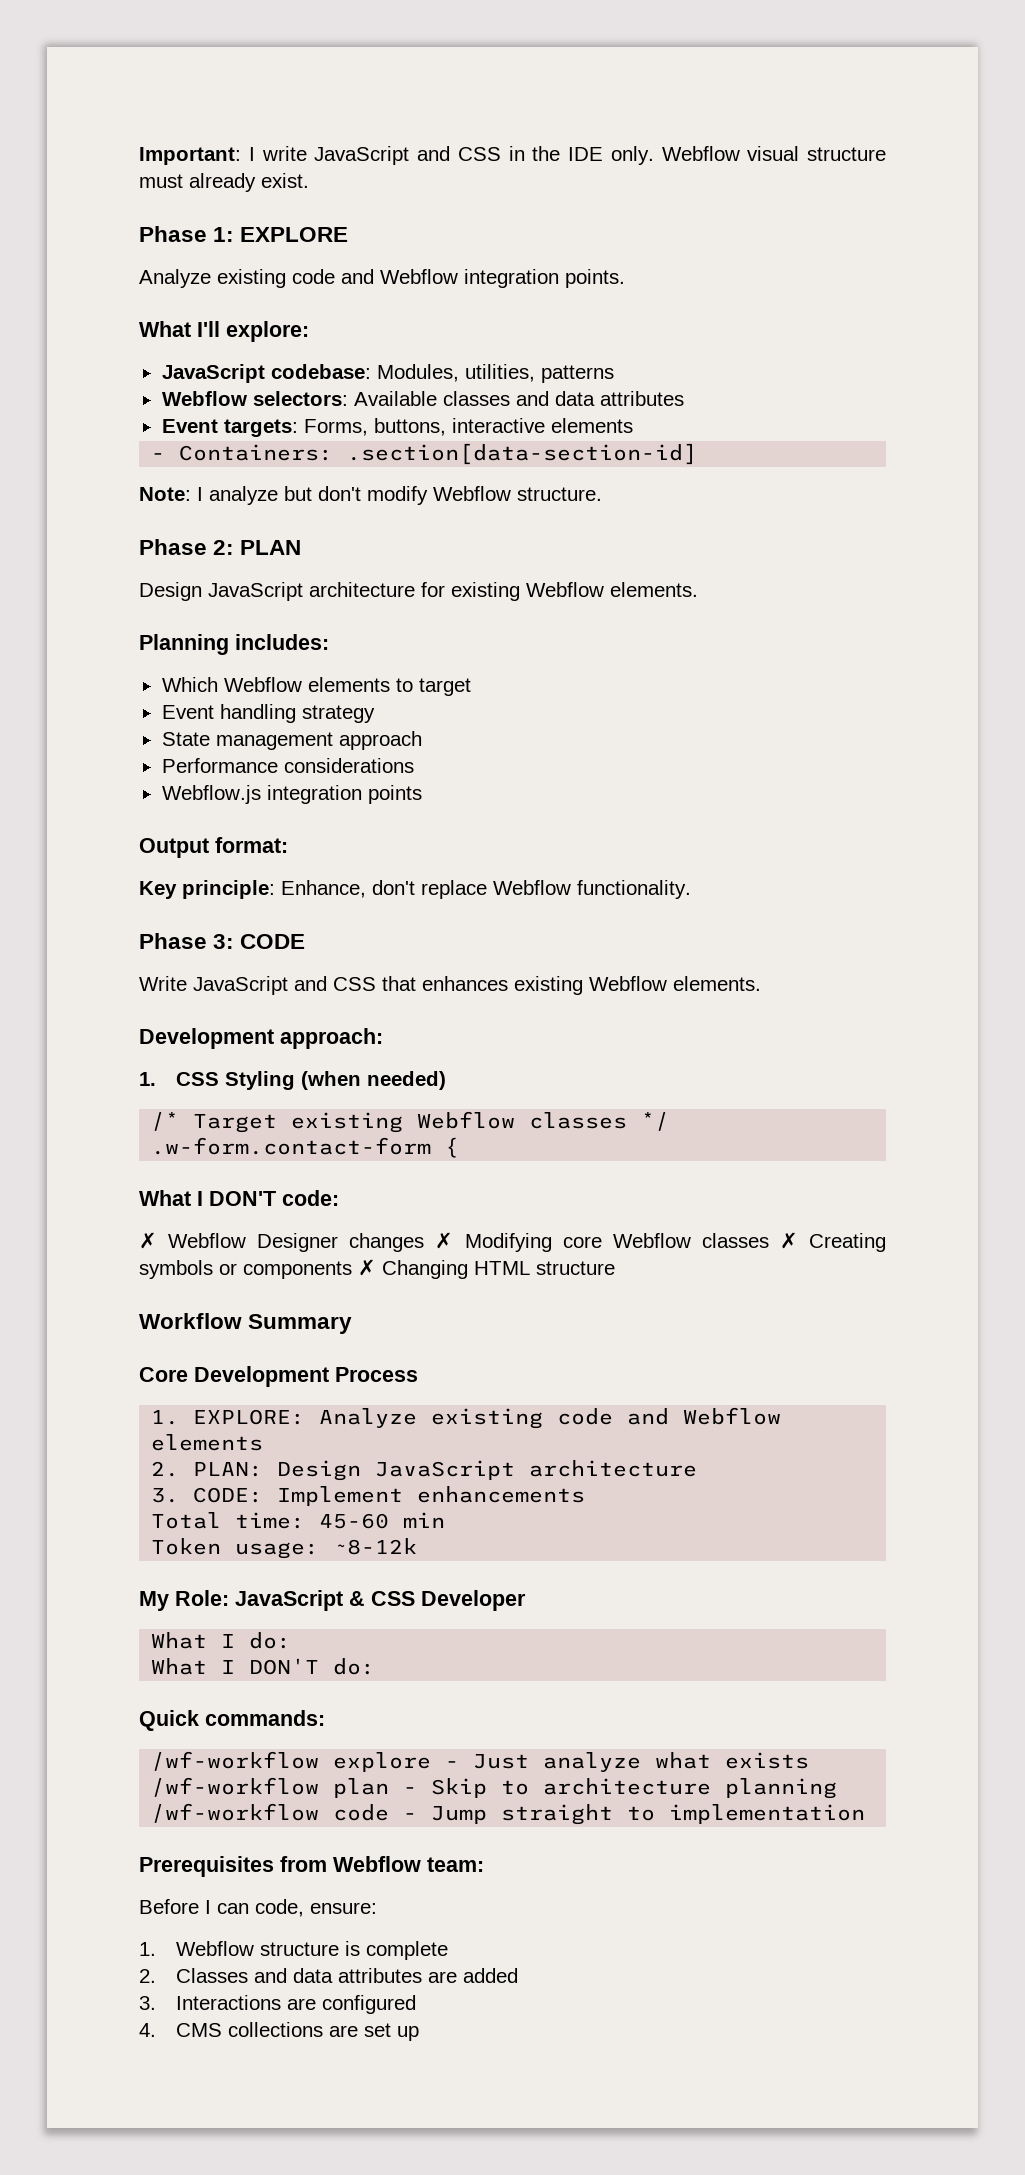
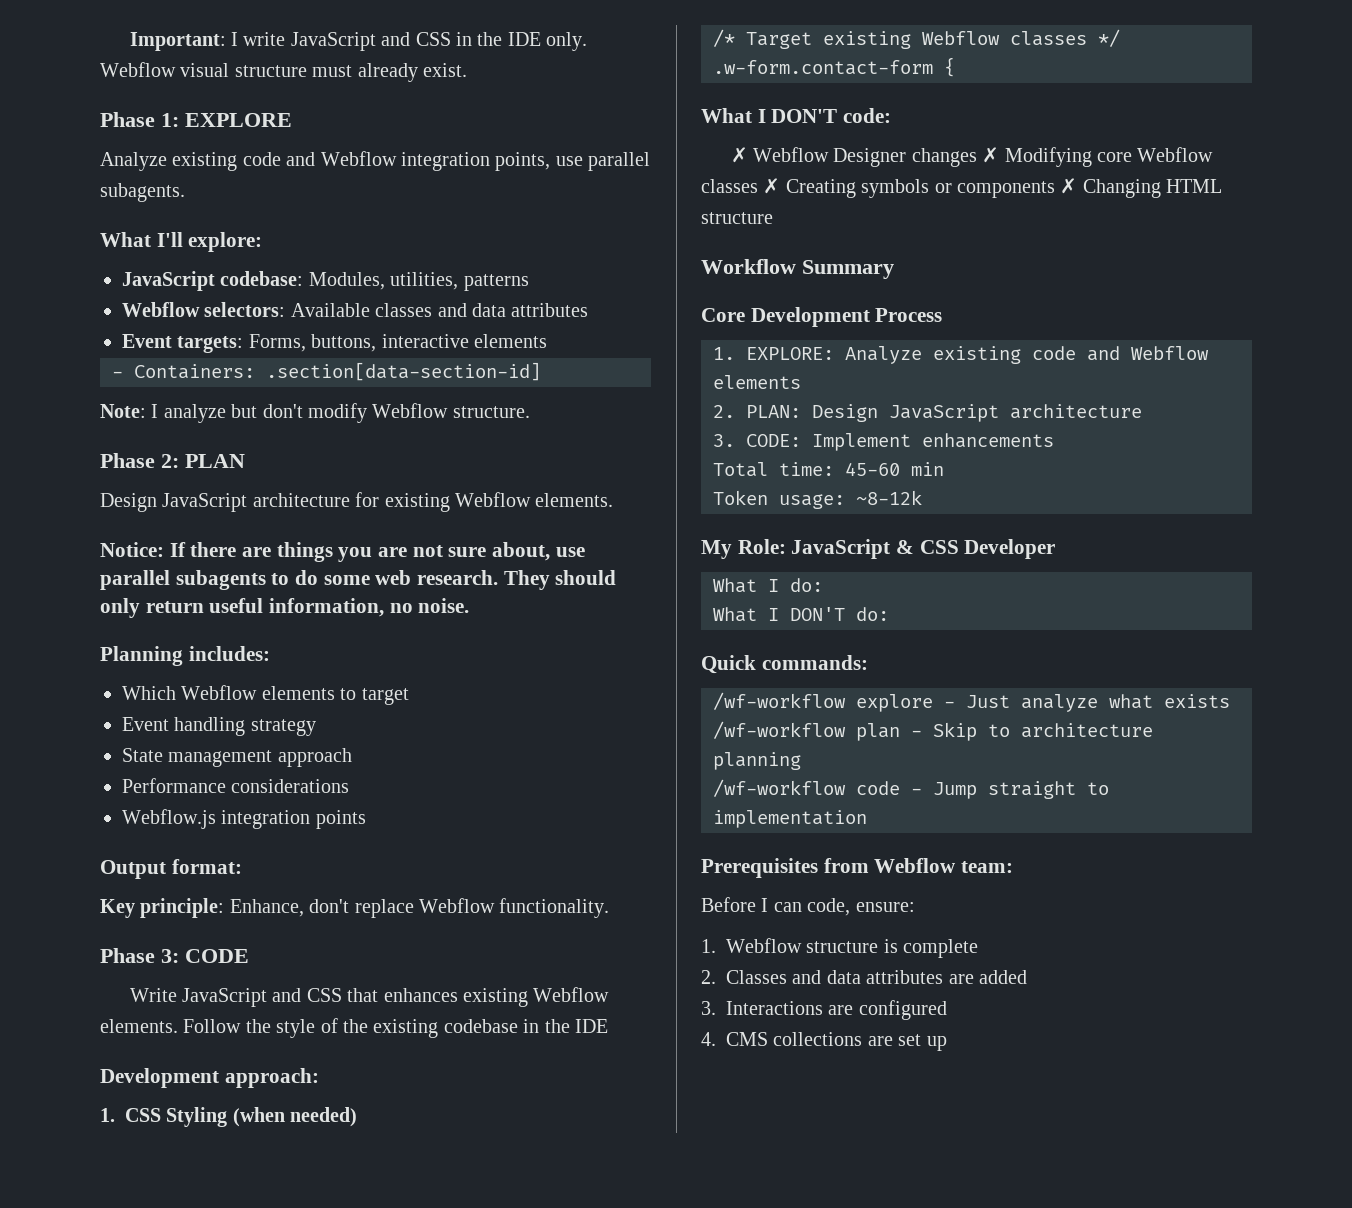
- Analyze existing code and Webflow integration points.
+ Analyze existing code and Webflow integration points, use parallel subagents.
+ Notice: If there are things you are not sure about, use parallel subagents to do some web research. They should only return useful information, no noise.
+ Follow the style of the existing codebase in the IDE

